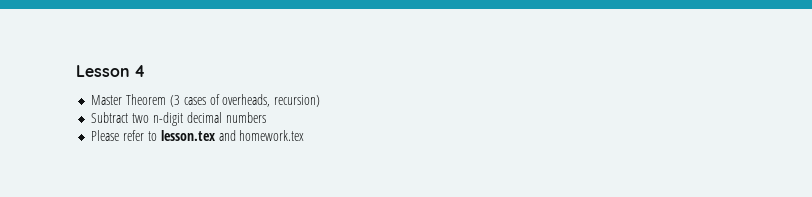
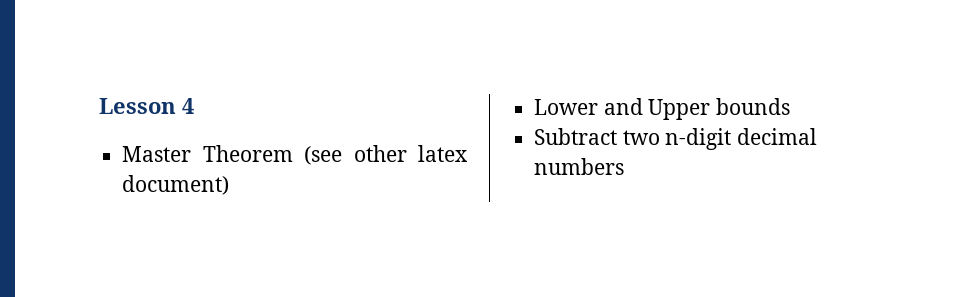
- Master Theorem (3 cases of overheads, recursion)
+ Master Theorem (see other latex document)
+ Lower and Upper bounds
- Please refer to lesson.tex and homework.tex

